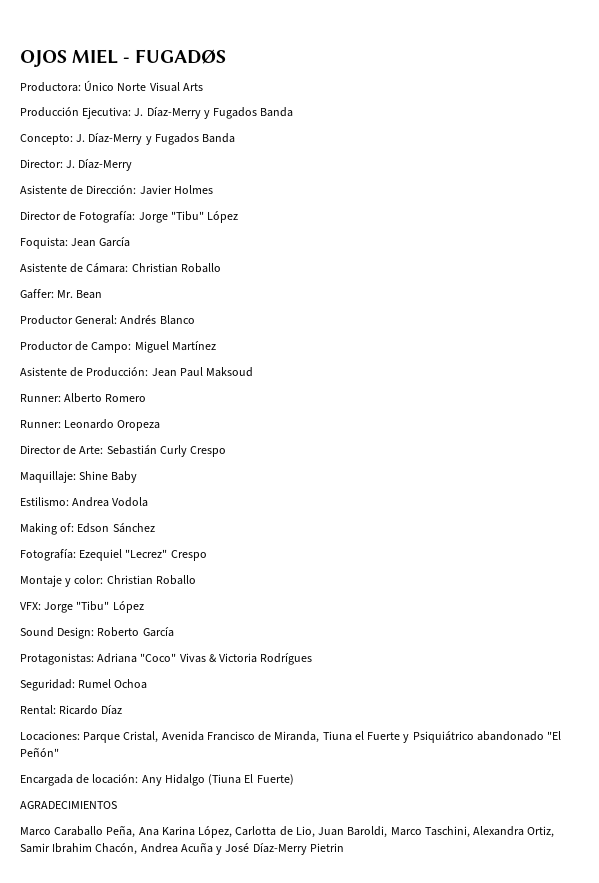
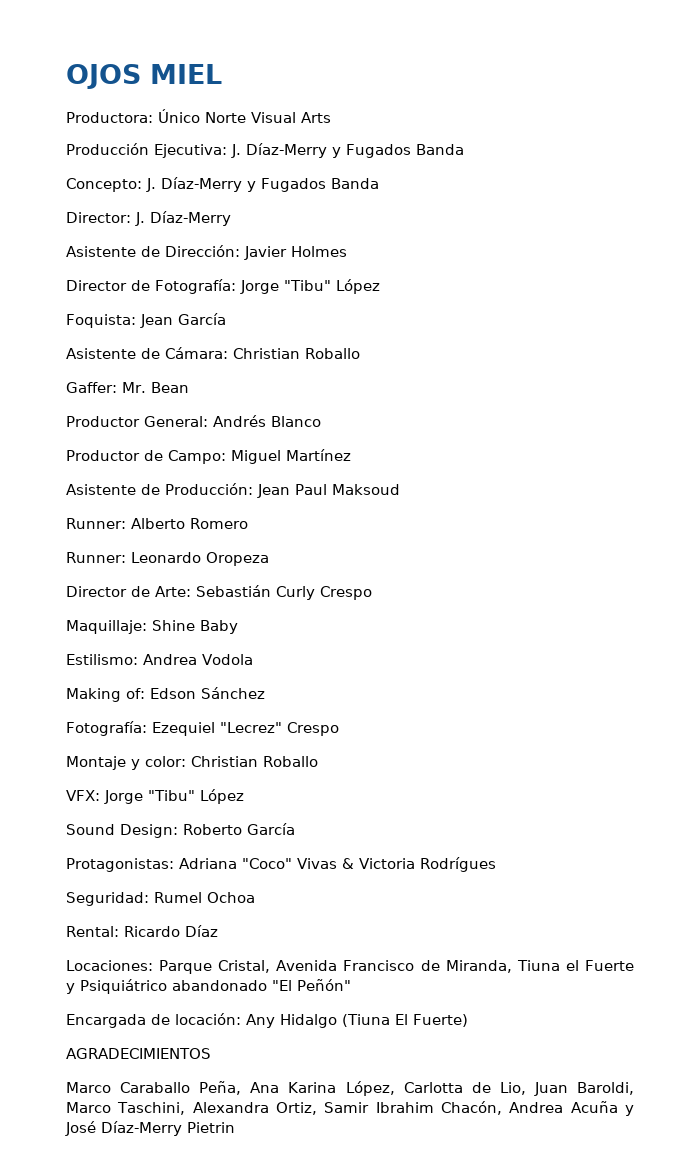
- OJOS MIEL - FUGADØS
+ OJOS MIEL

